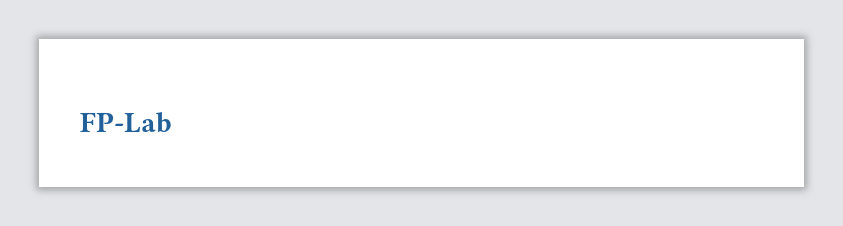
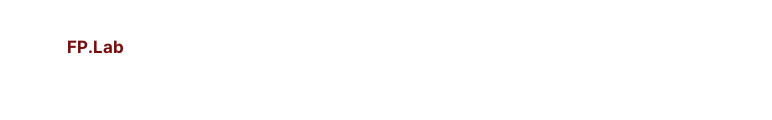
- FP-Lab
+ FP.Lab

